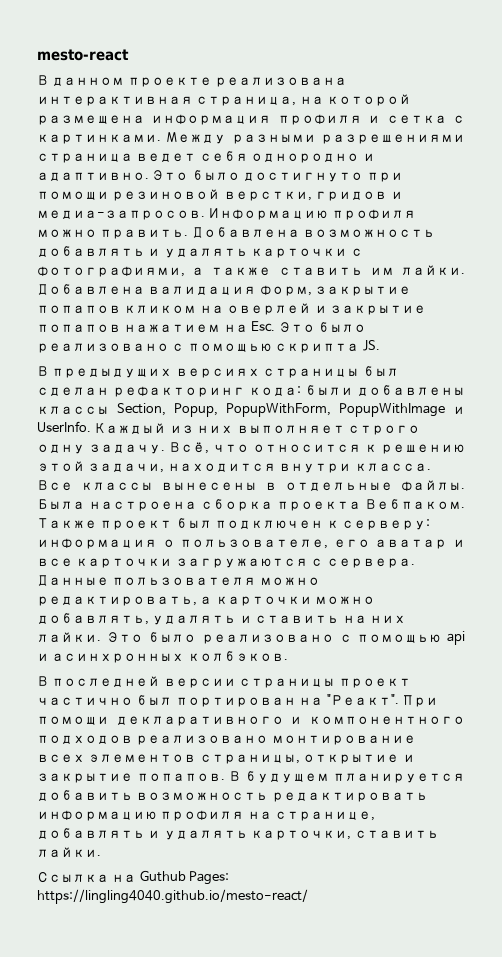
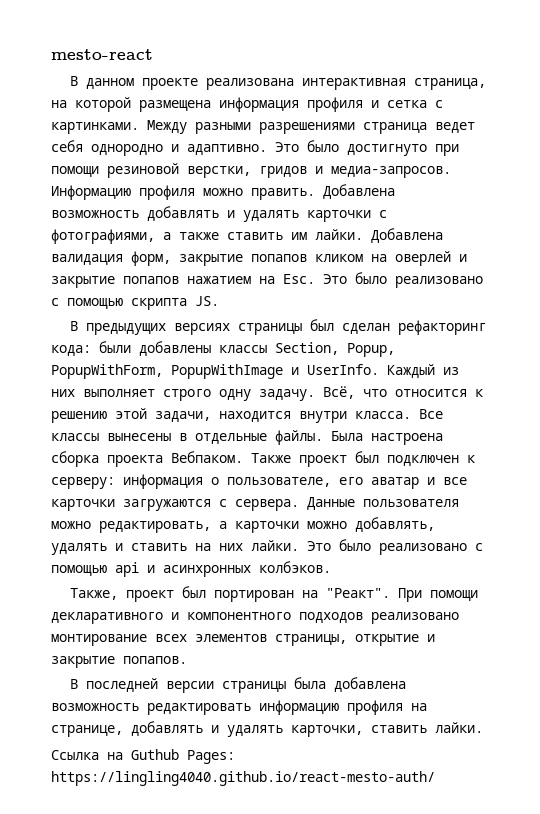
- В последней версии страницы проект частично был портирован на "Реакт".
+ Также, проект был портирован на "Реакт".
- При помощи декларативного и компонентного подходов реализовано монтирование всех элементов страницы, открытие и закрытие попапов. В будущем планируется добавить возможность редактировать информацию профиля на странице, добавлять и удалять карточки, ставить лайки.
+ При помощи декларативного и компонентного подходов реализовано монтирование всех элементов страницы, открытие и закрытие попапов.
+ В последней версии страницы была добавлена возможность редактировать информацию профиля на странице, добавлять и удалять карточки, ставить лайки.
- Ссылка на Guthub Pages: https://lingling4040.github.io/mesto-react/
+ Ссылка на Guthub Pages: https://lingling4040.github.io/react-mesto-auth/

